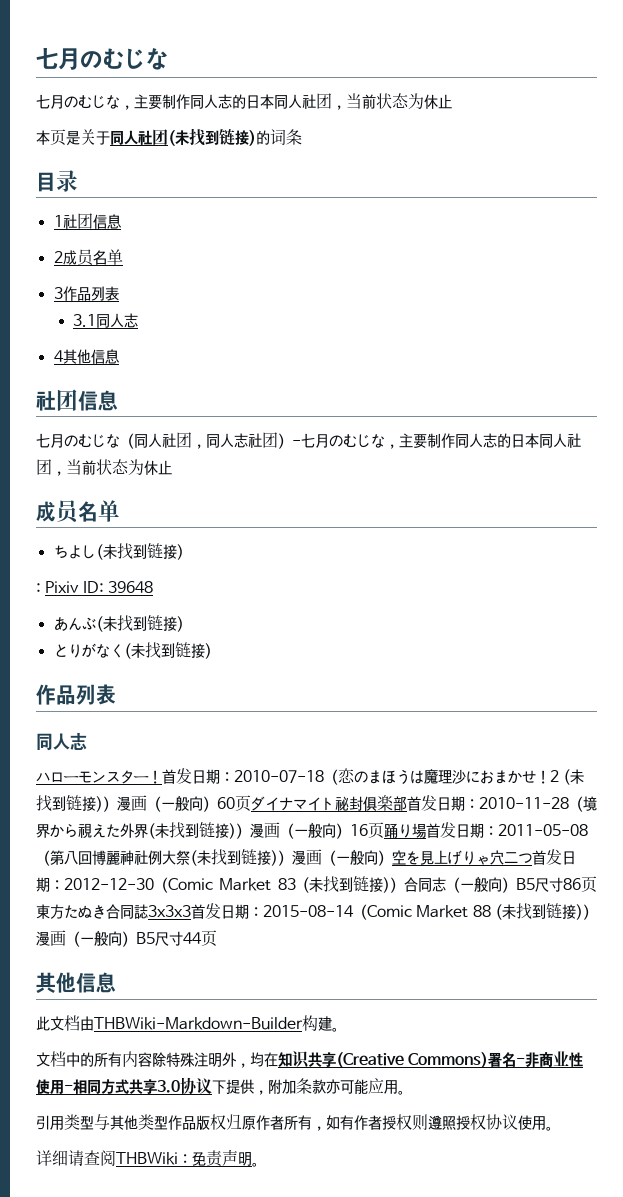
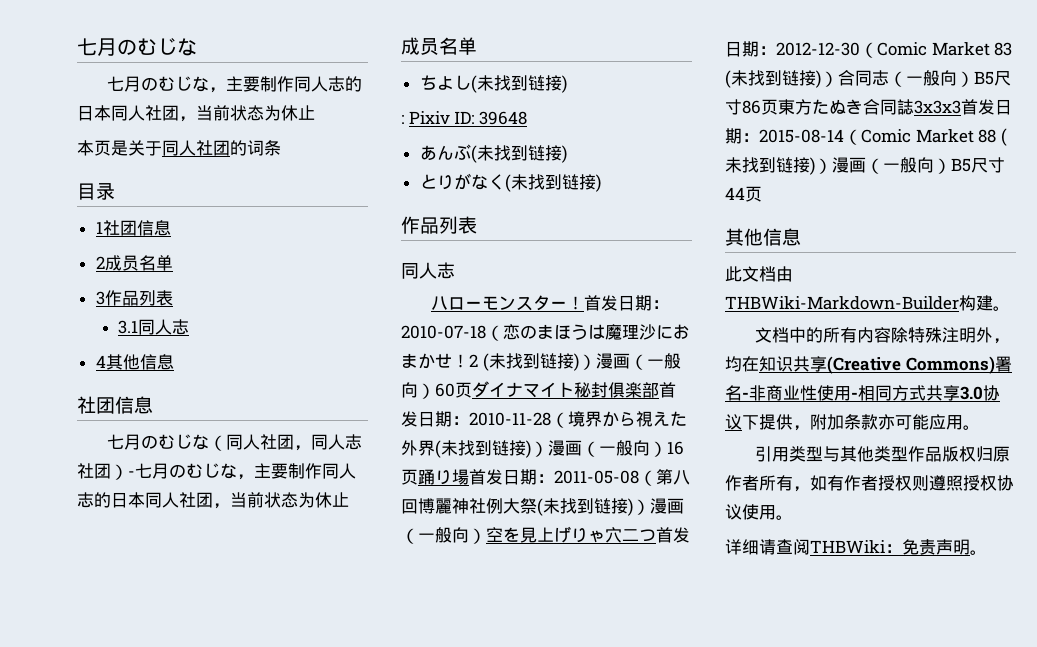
- 本页是关于同人社团(未找到链接)的词条
+ 本页是关于同人社团的词条

